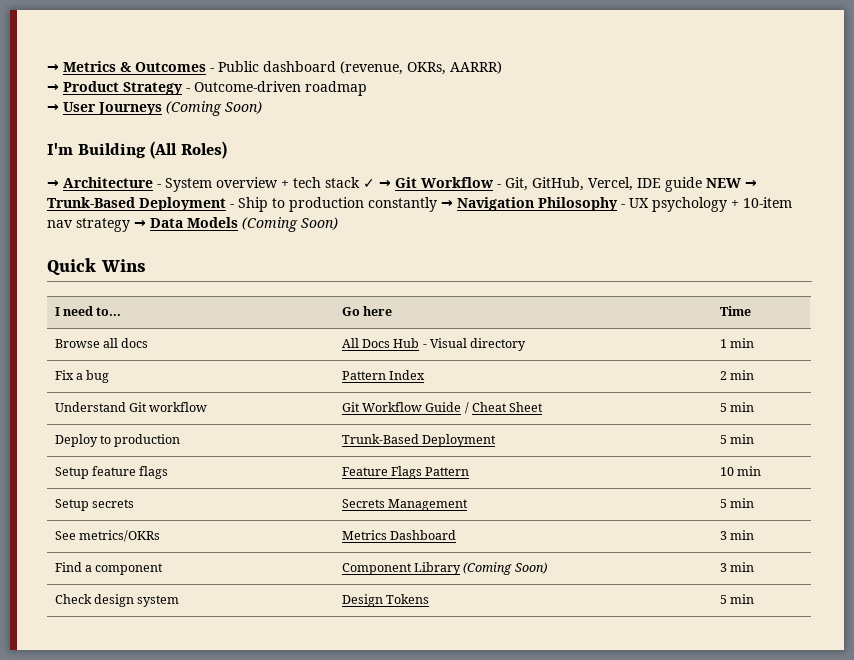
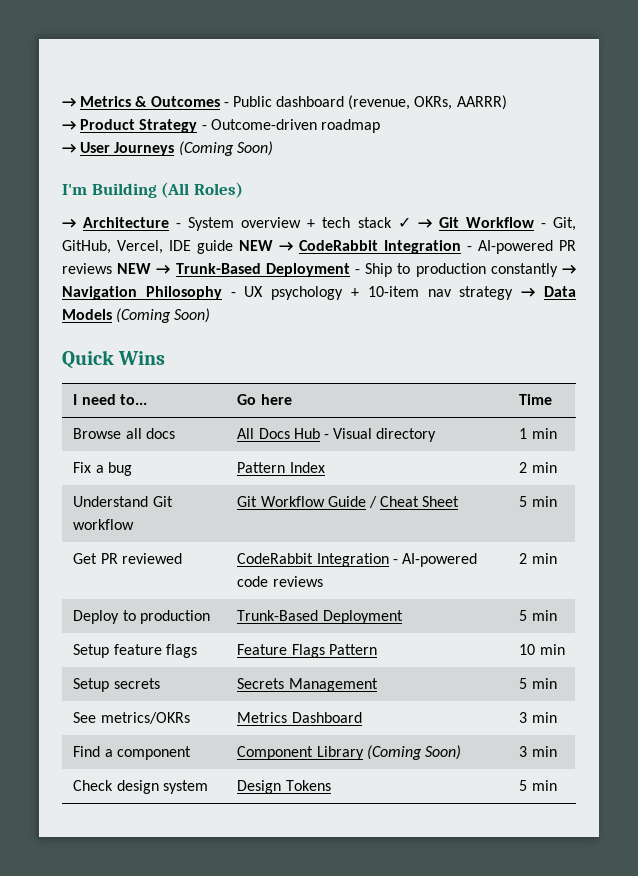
- → Architecture - System overview + tech stack ✓ → Git Workflow - Git, GitHub, Vercel, IDE guide NEW → Trunk-Based Deployment - Ship to production constantly → Navigation Philosophy - UX psychology + 10-item nav strategy → Data Models (Coming Soon)
+ → Architecture - System overview + tech stack ✓ → Git Workflow - Git, GitHub, Vercel, IDE guide NEW → CodeRabbit Integration - AI-powered PR reviews NEW → Trunk-Based Deployment - Ship to production constantly → Navigation Philosophy - UX psychology + 10-item nav strategy → Data Models (Coming Soon)
+ Get PR reviewed | CodeRabbit Integration - AI-powered code reviews | 2 min

